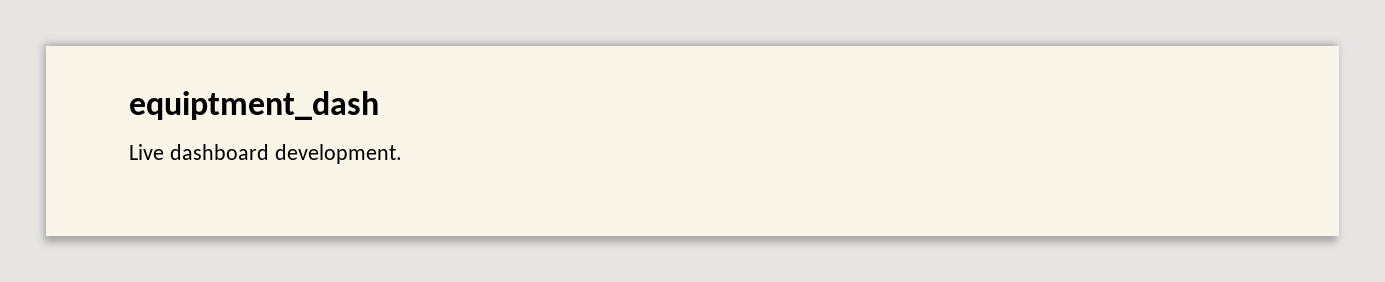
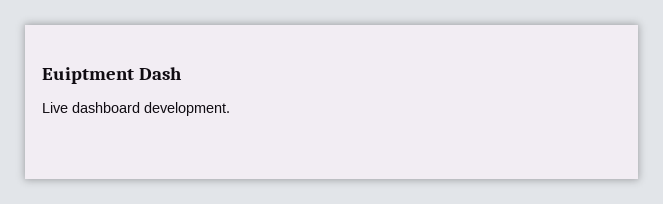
- equiptment_dash
+ Euiptment Dash

